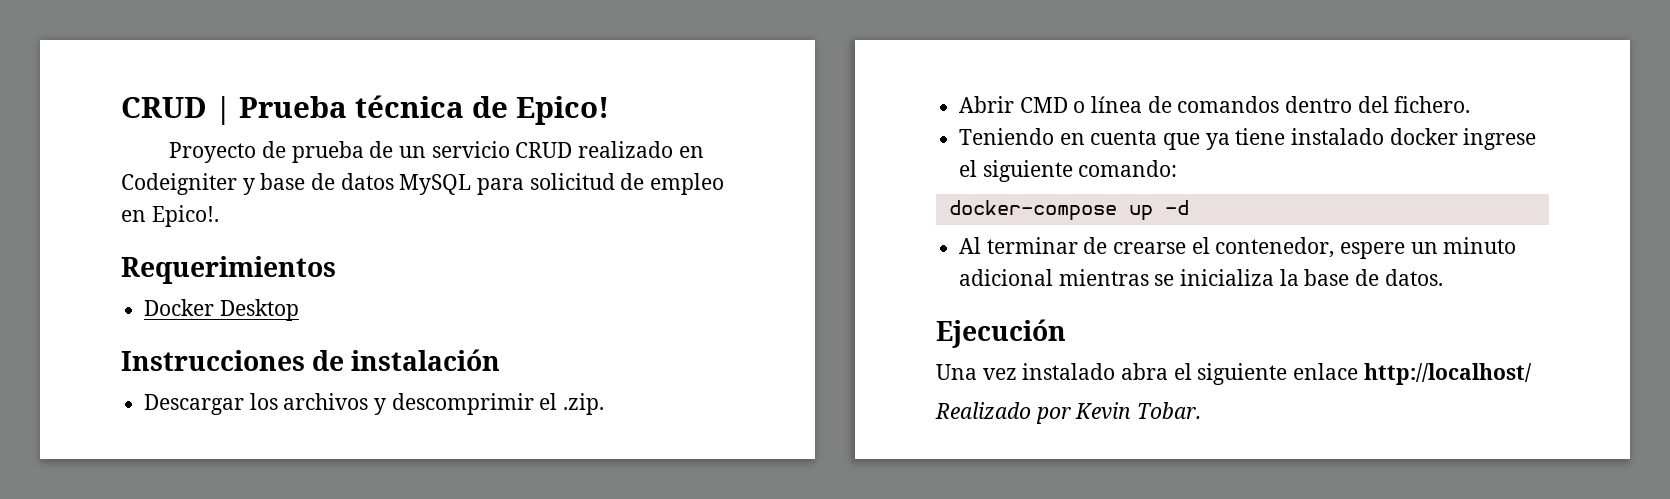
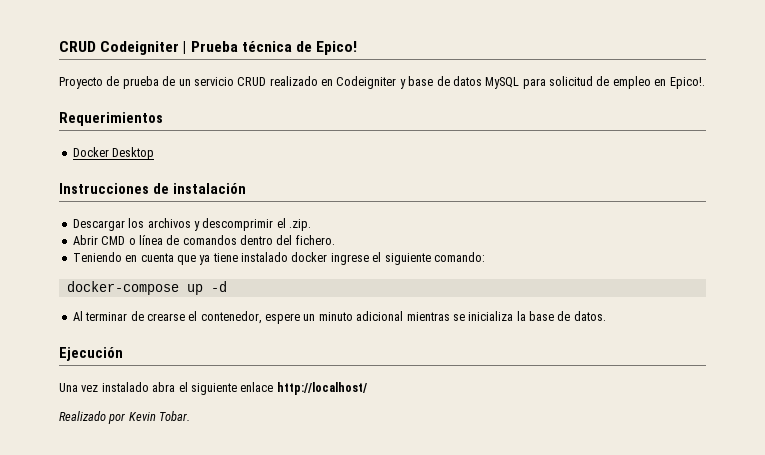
- CRUD | Prueba técnica de Epico!
+ CRUD Codeigniter | Prueba técnica de Epico!

